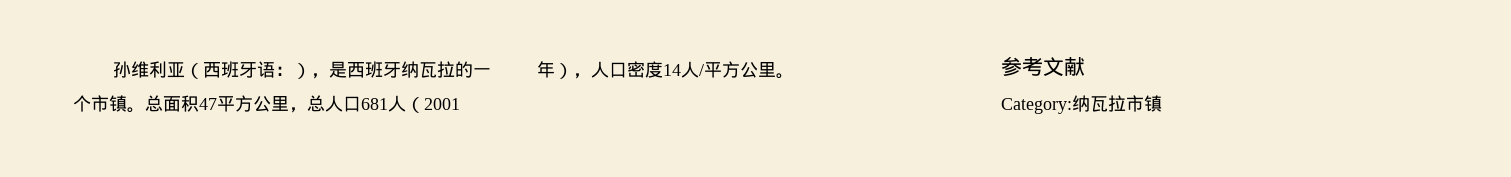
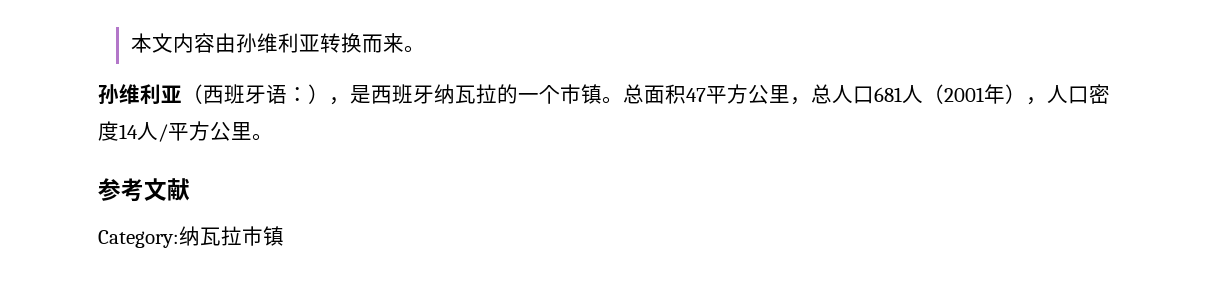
+ 本文内容由孙维利亚转换而来。

